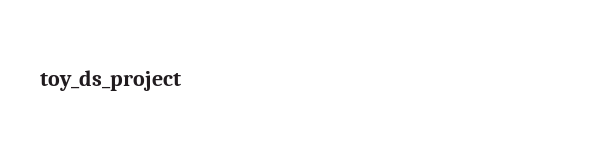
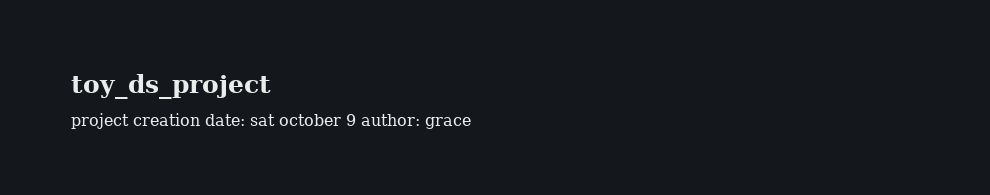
+ project creation date: sat october 9 author: grace

